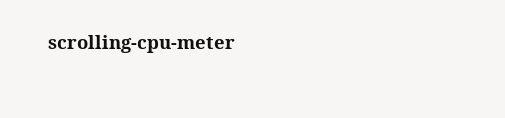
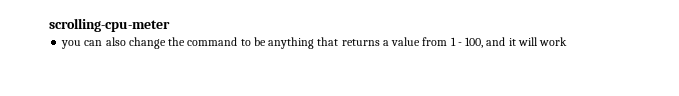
+ you can also change the command to be anything that returns a value from 1 - 100, and it will work

